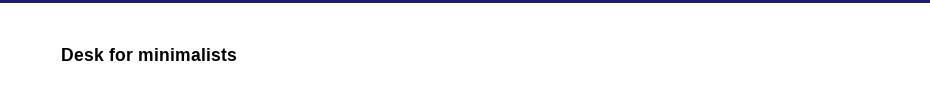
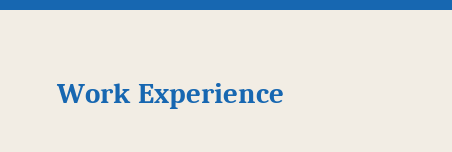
- Desk for minimalists
+ Work Experience

